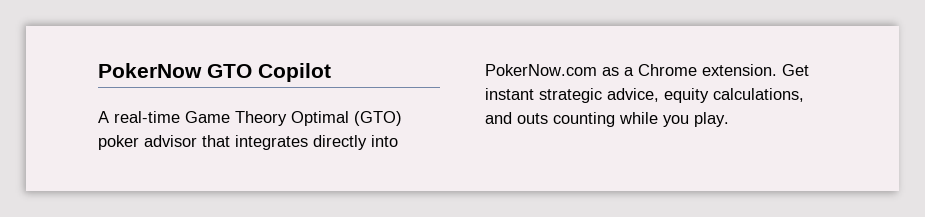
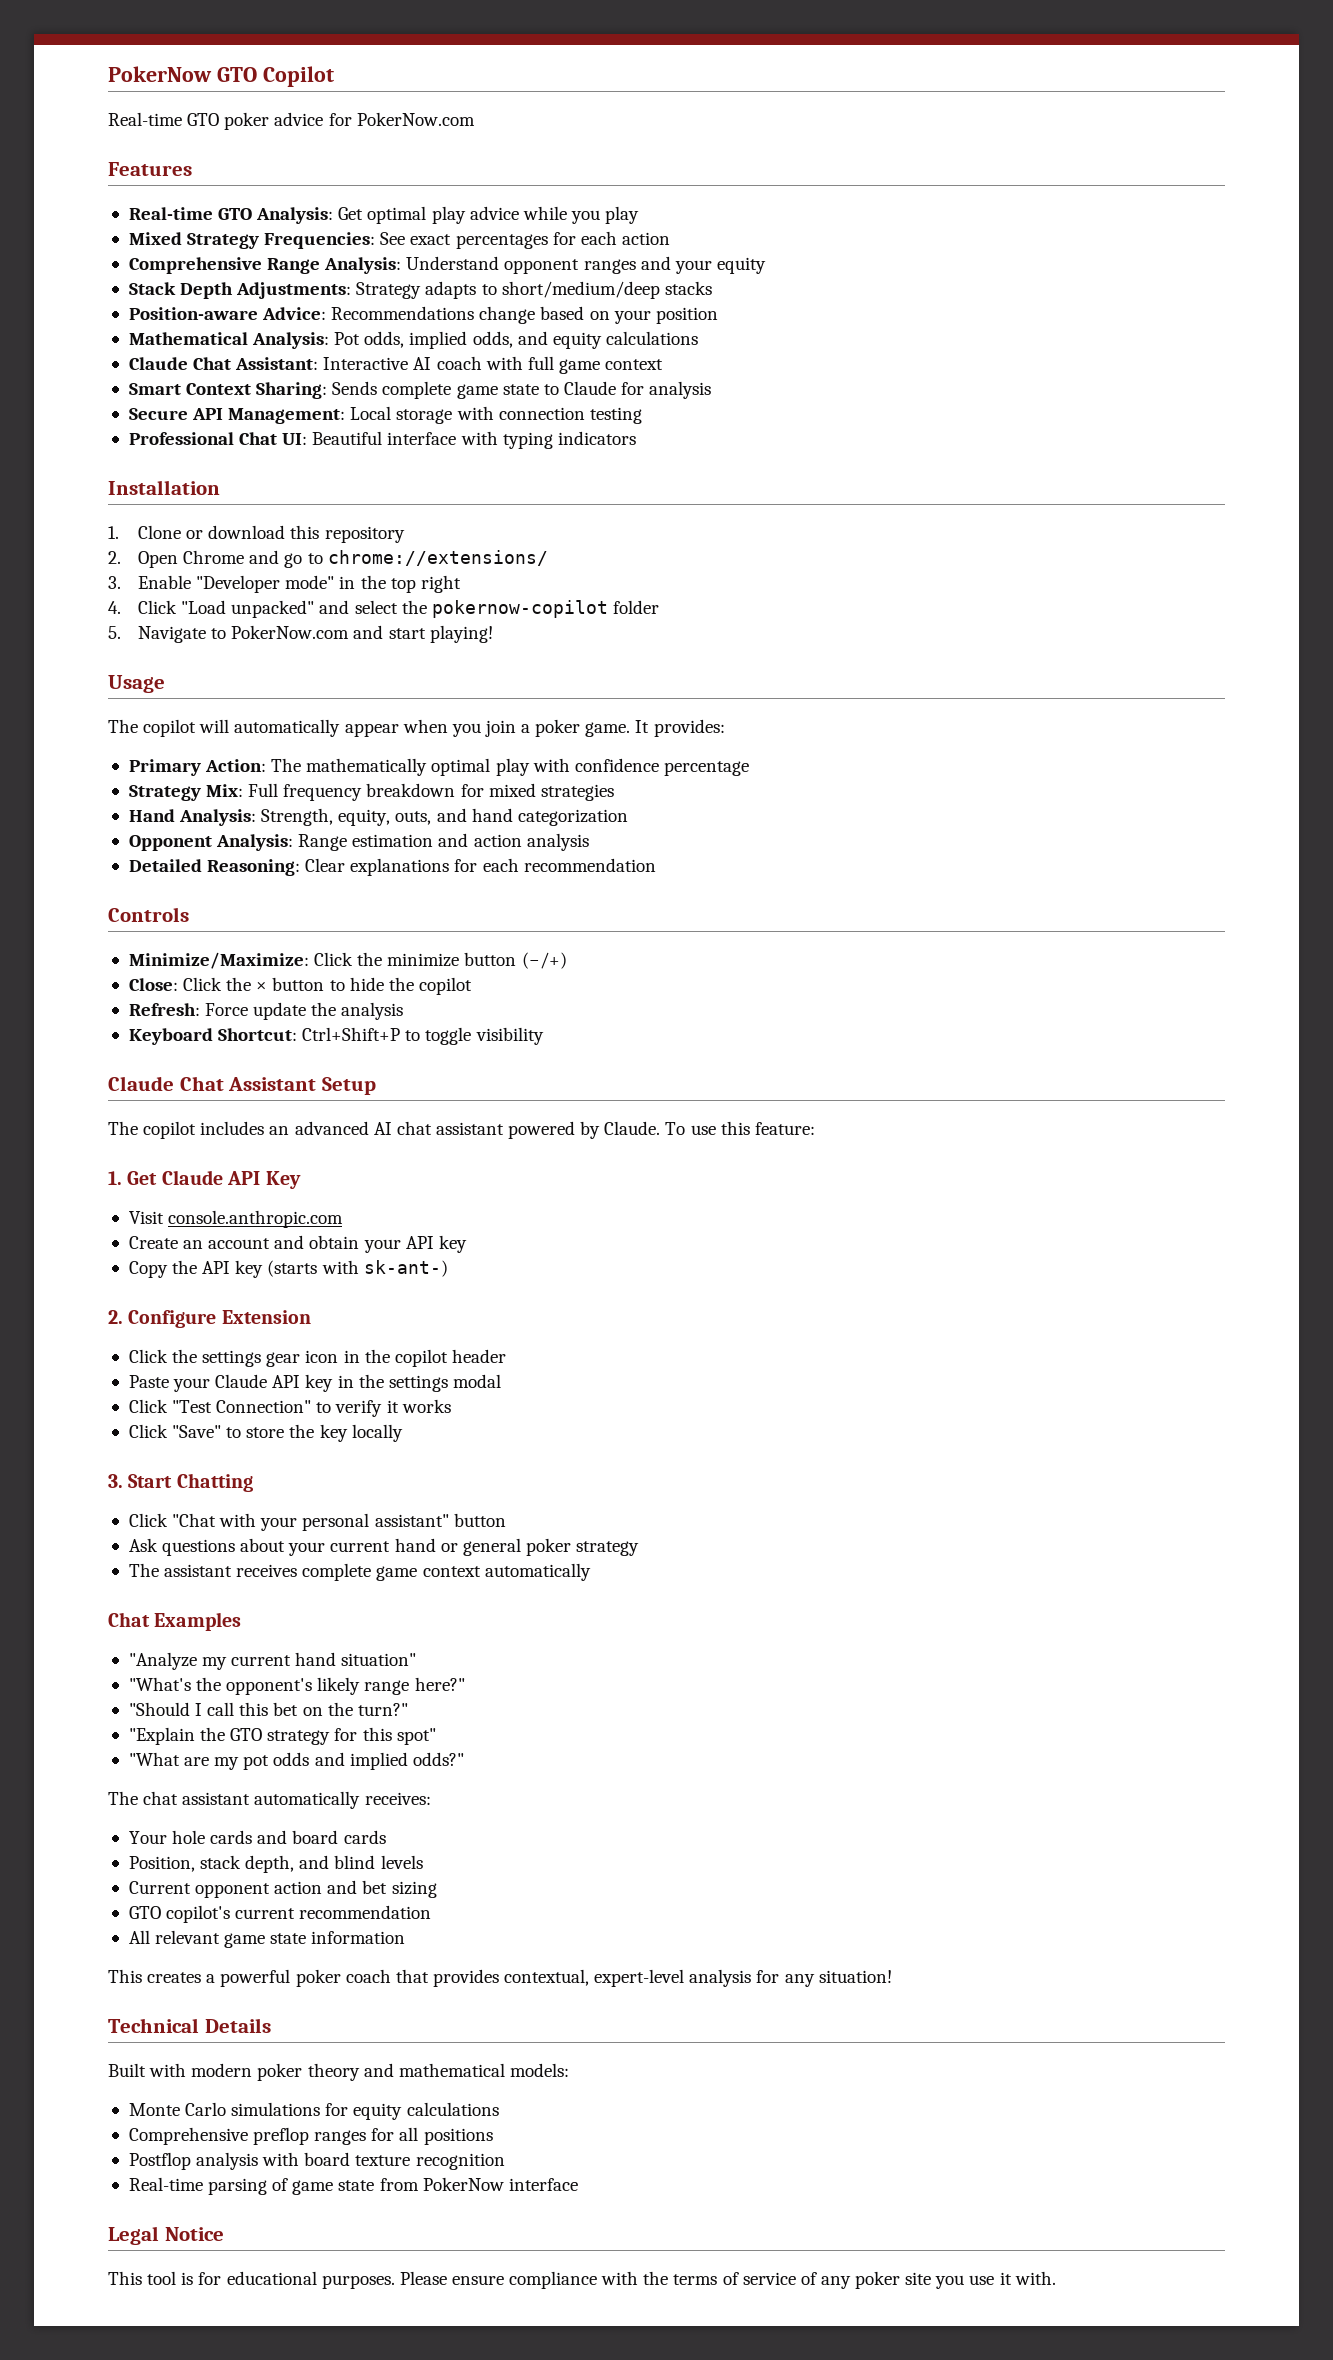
- A real-time Game Theory Optimal (GTO) poker advisor that integrates directly into PokerNow.com as a Chrome extension. Get instant strategic advice, equity calculations, and outs counting while you play.
+ Real-time GTO poker advice for PokerNow.com
+ Features
+ Real-time GTO Analysis: Get optimal play advice while you play
+ Mixed Strategy Frequencies: See exact percentages for each action
+ Comprehensive Range Analysis: Understand opponent ranges and your equity
+ Stack Depth Adjustments: Strategy adapts to short/medium/deep stacks
+ Position-aware Advice: Recommendations change based on your position
+ Mathematical Analysis: Pot odds, implied odds, and equity calculations
+ Claude Chat Assistant: Interactive AI coach with full game context
+ Smart Context Sharing: Sends complete game state to Claude for analysis
+ Secure API Management: Local storage with connection testing
+ Professional Chat UI: Beautiful interface with typing indicators
+ Installation
+ 1. Clone or download this repository
+ 2. Open Chrome and go to chrome://extensions/
+ 3. Enable "Developer mode" in the top right
+ 4. Click "Load unpacked" and select the pokernow-copilot folder
+ 5. Navigate to PokerNow.com and start playing!
+ Usage
+ The copilot will automatically appear when you join a poker game. It provides:
+ Primary Action: The mathematically optimal play with confidence percentage
+ Strategy Mix: Full frequency breakdown for mixed strategies
+ Hand Analysis: Strength, equity, outs, and hand categorization
+ Opponent Analysis: Range estimation and action analysis
+ Detailed Reasoning: Clear explanations for each recommendation
+ Controls
+ Minimize/Maximize: Click the minimize button (−/+)
+ Close: Click the × button to hide the copilot
+ Refresh: Force update the analysis
+ Keyboard Shortcut: Ctrl+Shift+P to toggle visibility
+ Claude Chat Assistant Setup
+ The copilot includes an advanced AI chat assistant powered by Claude. To use this feature:
+ 1. Get Claude API Key
+ Visit console.anthropic.com
+ Create an account and obtain your API key
+ Copy the API key (starts with sk-ant-)
+ 2. Configure Extension
+ Click the settings gear icon in the copilot header
+ Paste your Claude API key in the settings modal
+ Click "Test Connection" to verify it works
+ Click "Save" to store the key locally
+ 3. Start Chatting
+ Click "Chat with your personal assistant" button
+ Ask questions about your current hand or general poker strategy
+ The assistant receives complete game context automatically
+ Chat Examples
+ "Analyze my current hand situation"
+ "What's the opponent's likely range here?"
+ "Should I call this bet on the turn?"
+ "Explain the GTO strategy for this spot"
+ "What are my pot odds and implied odds?"
+ The chat assistant automatically receives:
+ Your hole cards and board cards
+ Position, stack depth, and blind levels
+ Current opponent action and bet sizing
+ GTO copilot's current recommendation
+ All relevant game state information
+ This creates a powerful poker coach that provides contextual, expert-level analysis for any situation!
+ Technical Details
+ Built with modern poker theory and mathematical models:
+ Monte Carlo simulations for equity calculations
+ Comprehensive preflop ranges for all positions
+ Postflop analysis with board texture recognition
+ Real-time parsing of game state from PokerNow interface
+ Legal Notice
+ This tool is for educational purposes. Please ensure compliance with the terms of service of any poker site you use it with.

